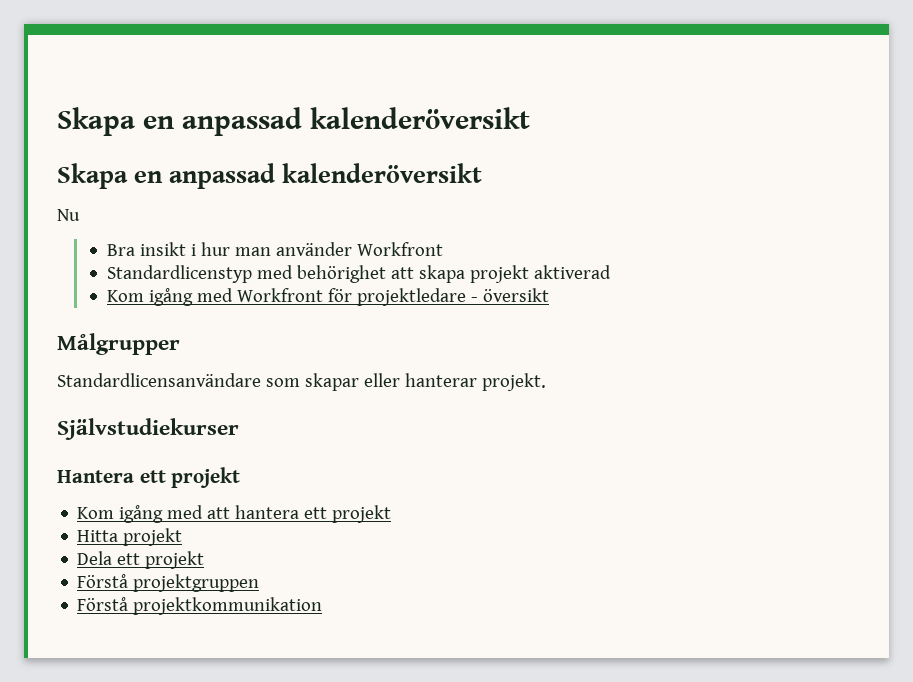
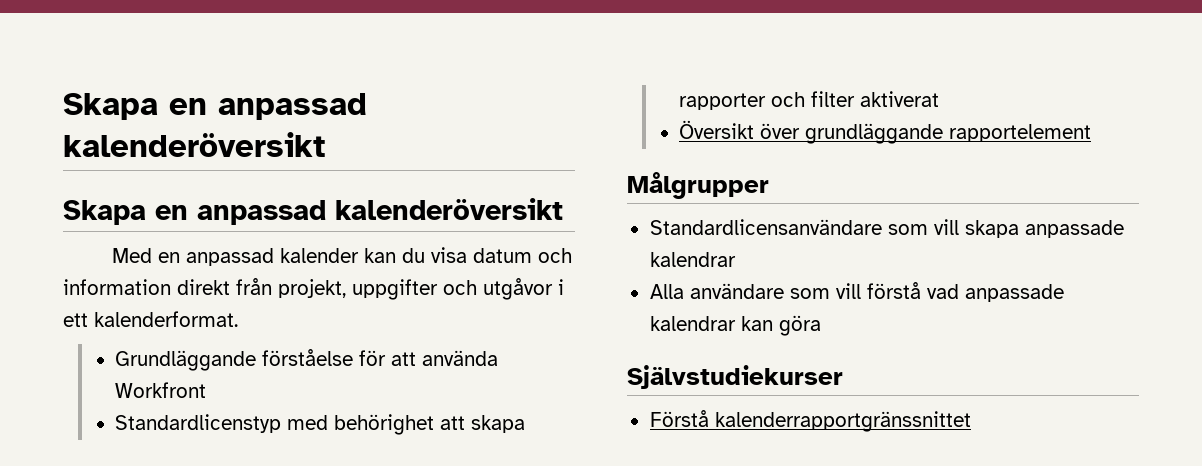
- Nu
- Bra insikt i hur man använder Workfront
+ Med en anpassad kalender kan du visa datum och information direkt från projekt, uppgifter och utgåvor i ett kalenderformat.
+ Grundläggande förståelse för att använda Workfront
- Standardlicenstyp med behörighet att skapa projekt aktiverad
- Kom igång med Workfront för projektledare - översikt
+ Standardlicenstyp med behörighet att skapa rapporter och filter aktiverat
+ Översikt över grundläggande rapportelement
  Målgrupper
- Standardlicensanvändare som skapar eller hanterar projekt.
+ Standardlicensanvändare som vill skapa anpassade kalendrar
+ Alla användare som vill förstå vad anpassade kalendrar kan göra
  Självstudiekurser
- Hantera ett projekt
- Kom igång med att hantera ett projekt
- Hitta projekt
- Dela ett projekt
- Förstå projektgruppen
- Förstå projektkommunikation
+ Förstå kalenderrapportgränssnittet

